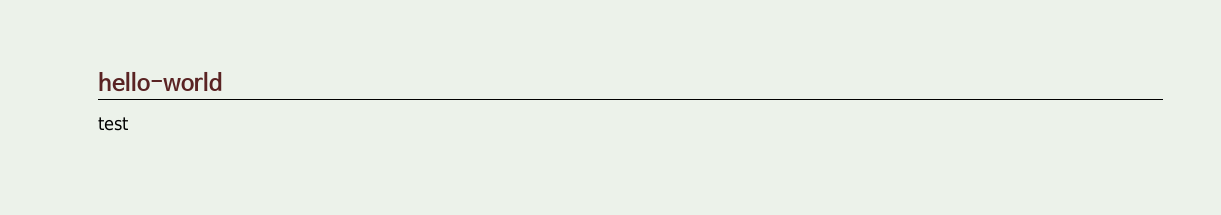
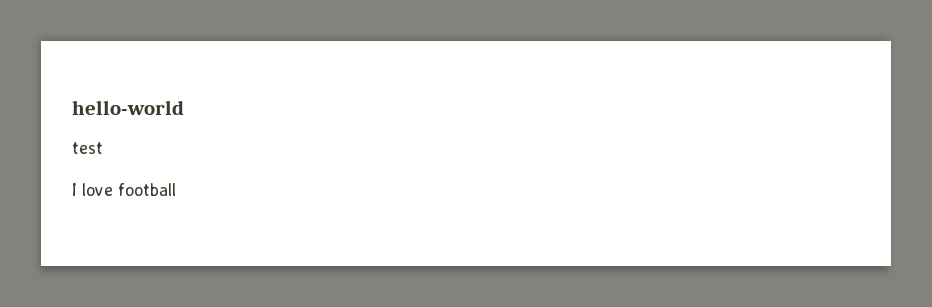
+ I love football

